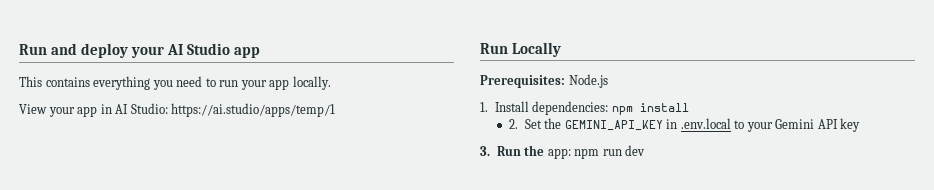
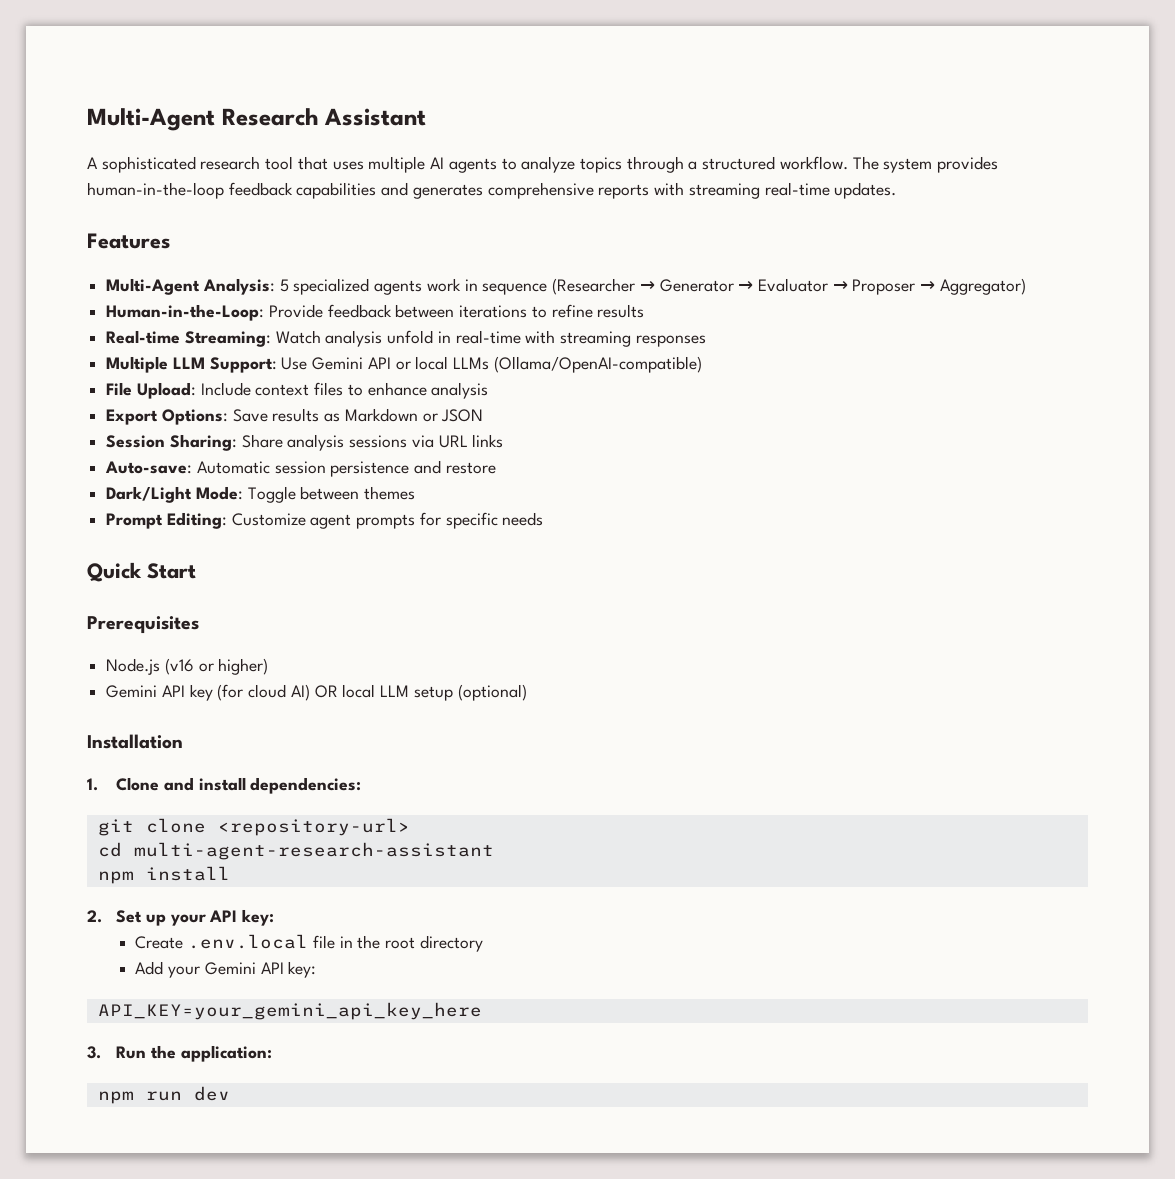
- Run and deploy your AI Studio app
- This contains everything you need to run your app locally.
- View your app in AI Studio: https://ai.studio/apps/temp/1
- Run Locally
- Prerequisites: Node.js
- 1. Install dependencies: npm install
- 2. Set the GEMINI_API_KEY in .env.local to your Gemini API key
+ Multi-Agent Research Assistant
+ A sophisticated research tool that uses multiple AI agents to analyze topics through a structured workflow. The system provides human-in-the-loop feedback capabilities and generates comprehensive reports with streaming real-time updates.
+ Features
+ Multi-Agent Analysis: 5 specialized agents work in sequence (Researcher → Generator → Evaluator → Proposer → Aggregator)
+ Human-in-the-Loop: Provide feedback between iterations to refine results
+ Real-time Streaming: Watch analysis unfold in real-time with streaming responses
+ Multiple LLM Support: Use Gemini API or local LLMs (Ollama/OpenAI-compatible)
+ File Upload: Include context files to enhance analysis
+ Export Options: Save results as Markdown or JSON
+ Session Sharing: Share analysis sessions via URL links
+ Auto-save: Automatic session persistence and restore
+ Dark/Light Mode: Toggle between themes
+ Prompt Editing: Customize agent prompts for specific needs
+ Quick Start
+ Prerequisites
+ Node.js (v16 or higher)
+ Gemini API key (for cloud AI) OR local LLM setup (optional)
+ Installation
+ 1. Clone and install dependencies:
+ git clone <repository-url>
+ cd multi-agent-research-assistant
+ npm install
+ 2. Set up your API key:
+ Create .env.local file in the root directory
+ Add your Gemini API key:
+ API_KEY=your_gemini_api_key_here
- 3. Run the app: npm run dev
+ 3. Run the application:
+ npm run dev

